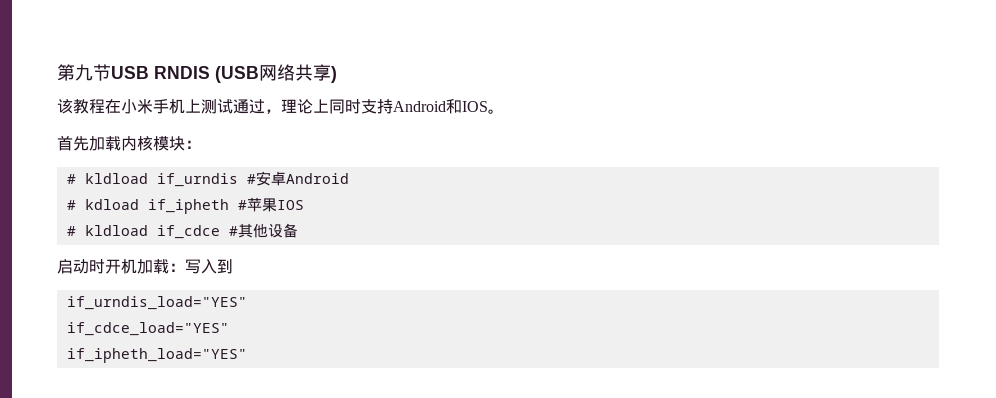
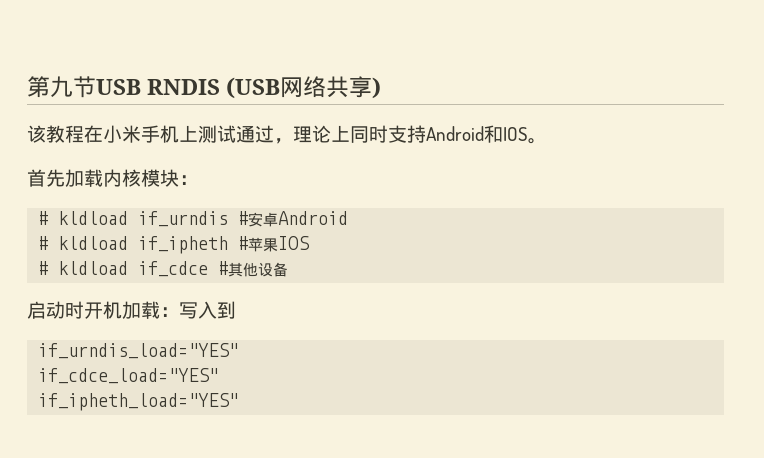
- # kdload if_ipheth #苹果IOS
+ # kldload if_ipheth #苹果IOS

